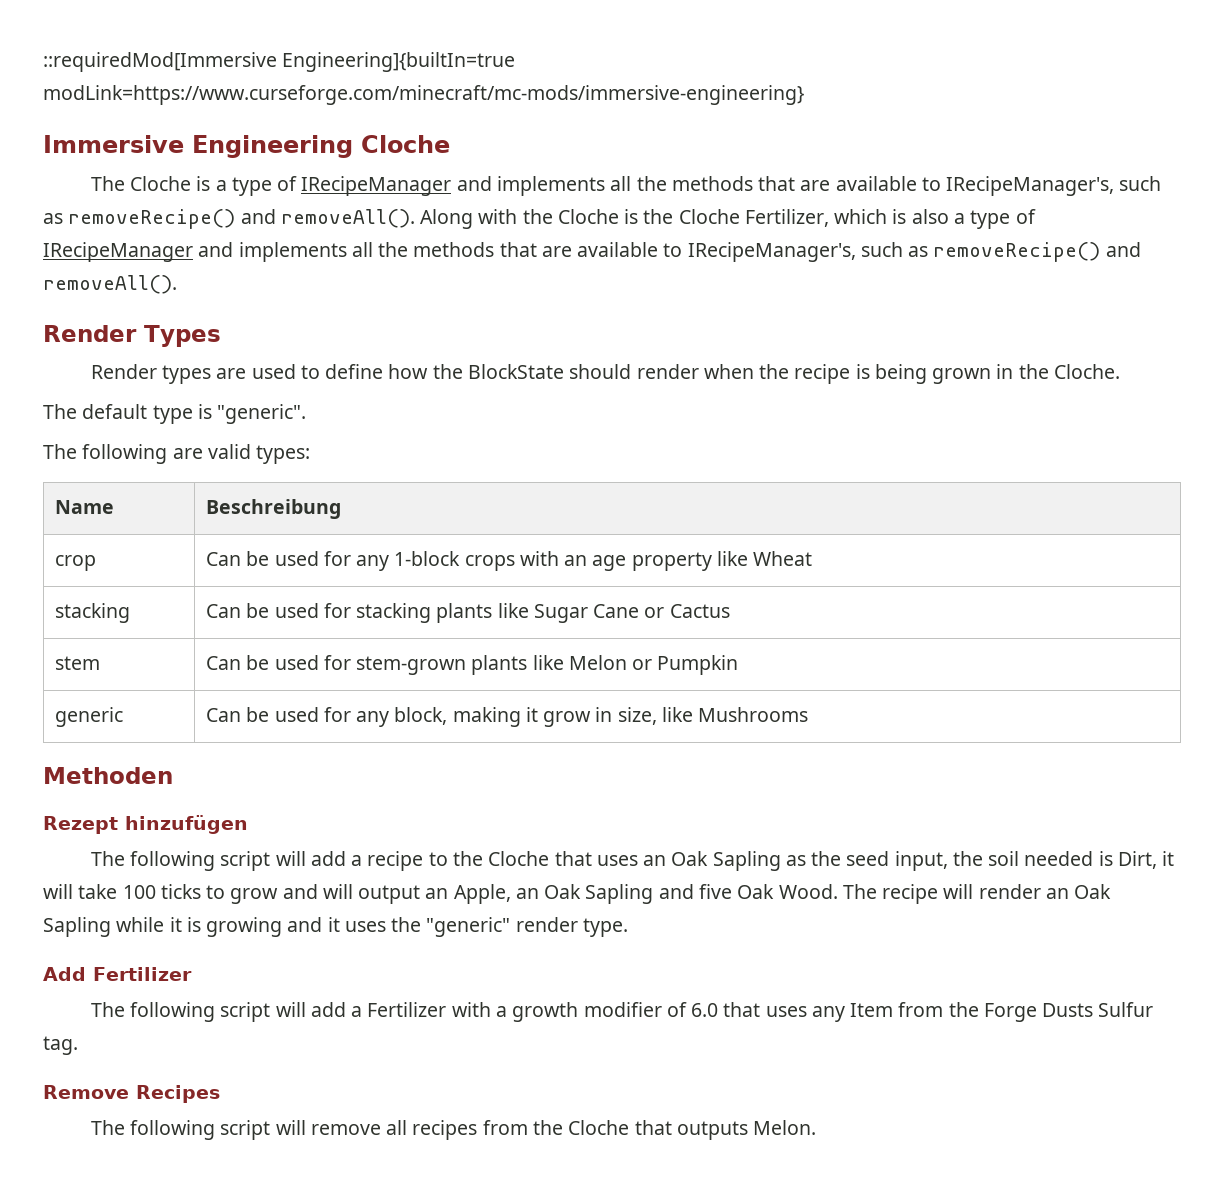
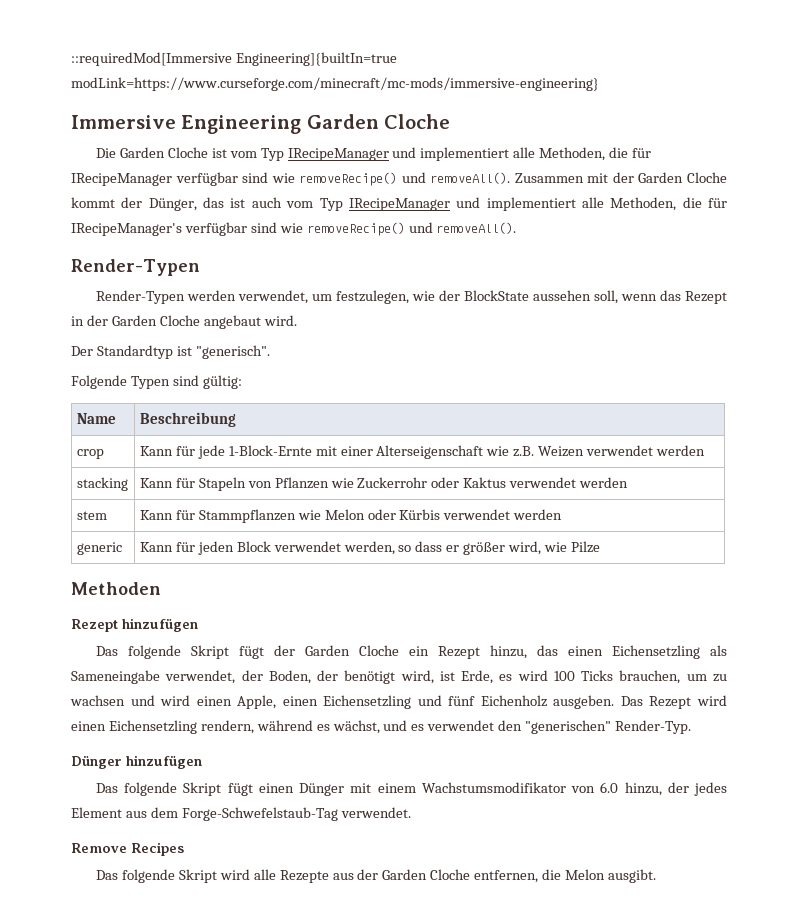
- Immersive Engineering Cloche
+ Immersive Engineering Garden Cloche
- The Cloche is a type of IRecipeManager and implements all the methods that are available to IRecipeManager's, such as removeRecipe() and removeAll(). Along with the Cloche is the Cloche Fertilizer, which is also a type of IRecipeManager and implements all the methods that are available to IRecipeManager's, such as removeRecipe() and removeAll().
- Render Types
- Render types are used to define how the BlockState should render when the recipe is being grown in the Cloche.
- The default type is "generic".
- The following are valid types:
+ Die Garden Cloche ist vom Typ IRecipeManager und implementiert alle Methoden, die für IRecipeManager verfügbar sind wie removeRecipe() und removeAll(). Zusammen mit der Garden Cloche kommt der Dünger, das ist auch vom Typ IRecipeManager und implementiert alle Methoden, die für IRecipeManager's verfügbar sind wie removeRecipe() und removeAll().
+ Render-Typen
+ Render-Typen werden verwendet, um festzulegen, wie der BlockState aussehen soll, wenn das Rezept in der Garden Cloche angebaut wird.
+ Der Standardtyp ist "generisch".
+ Folgende Typen sind gültig:
  Name | Beschreibung
- crop | Can be used for any 1-block crops with an age property like Wheat
- stacking | Can be used for stacking plants like Sugar Cane or Cactus
- stem | Can be used for stem-grown plants like Melon or Pumpkin
- generic | Can be used for any block, making it grow in size, like Mushrooms
+ crop | Kann für jede 1-Block-Ernte mit einer Alterseigenschaft wie z.B. Weizen verwendet werden
+ stacking | Kann für Stapeln von Pflanzen wie Zuckerrohr oder Kaktus verwendet werden
+ stem | Kann für Stammpflanzen wie Melon oder Kürbis verwendet werden
+ generic | Kann für jeden Block verwendet werden, so dass er größer wird, wie Pilze
  Methoden
  Rezept hinzufügen
- The following script will add a recipe to the Cloche that uses an Oak Sapling as the seed input, the soil needed is Dirt, it will take 100 ticks to grow and will output an Apple, an Oak Sapling and five Oak Wood. The recipe will render an Oak Sapling while it is growing and it uses the "generic" render type.
- Add Fertilizer
- The following script will add a Fertilizer with a growth modifier of 6.0 that uses any Item from the Forge Dusts Sulfur tag.
+ Das folgende Skript fügt der Garden Cloche ein Rezept hinzu, das einen Eichensetzling als Sameneingabe verwendet, der Boden, der benötigt wird, ist Erde, es wird 100 Ticks brauchen, um zu wachsen und wird einen Apple, einen Eichensetzling und fünf Eichenholz ausgeben. Das Rezept wird einen Eichensetzling rendern, während es wächst, und es verwendet den "generischen" Render-Typ.
+ Dünger hinzufügen
+ Das folgende Skript fügt einen Dünger mit einem Wachstumsmodifikator von 6.0 hinzu, der jedes Element aus dem Forge-Schwefelstaub-Tag verwendet.
  Remove Recipes
- The following script will remove all recipes from the Cloche that outputs Melon.
+ Das folgende Skript wird alle Rezepte aus der Garden Cloche entfernen, die Melon ausgibt.

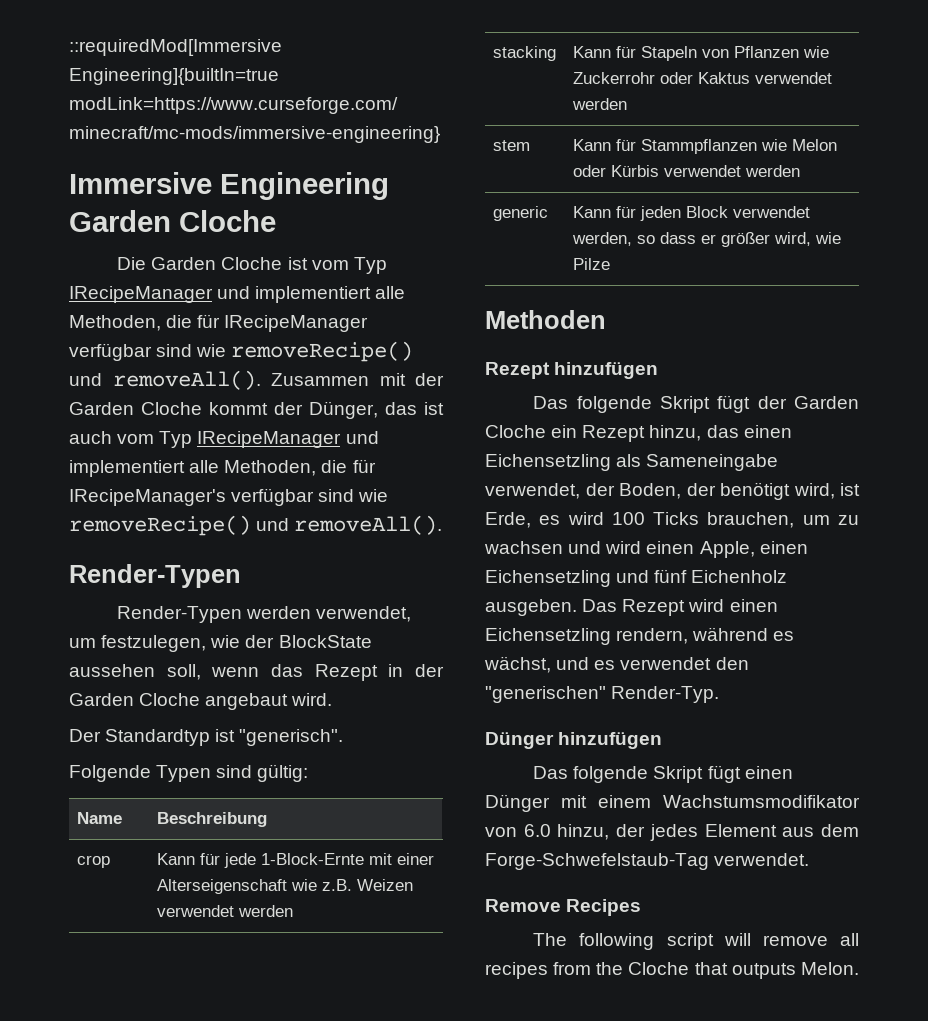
- Das folgende Skript wird alle Rezepte aus der Garden Cloche entfernen, die Melon ausgibt.
+ The following script will remove all recipes from the Cloche that outputs Melon.

